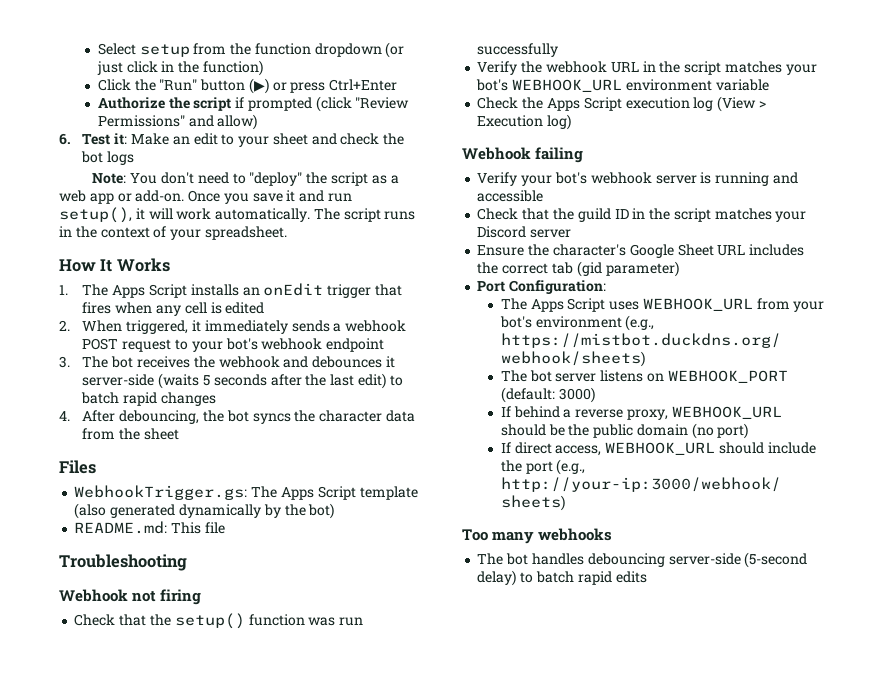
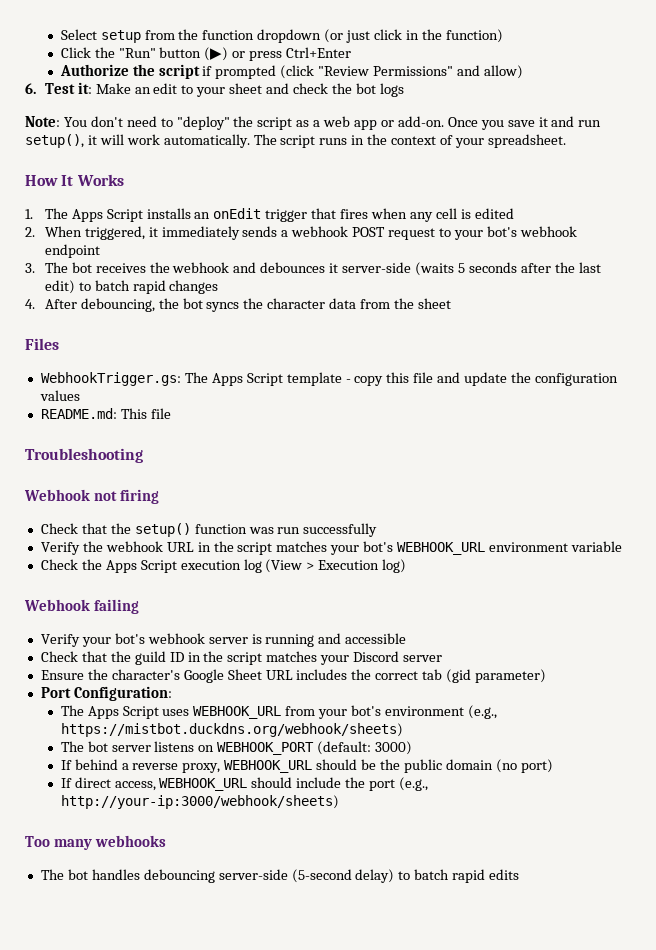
- WebhookTrigger.gs: The Apps Script template (also generated dynamically by the bot)
+ WebhookTrigger.gs: The Apps Script template - copy this file and update the configuration values

